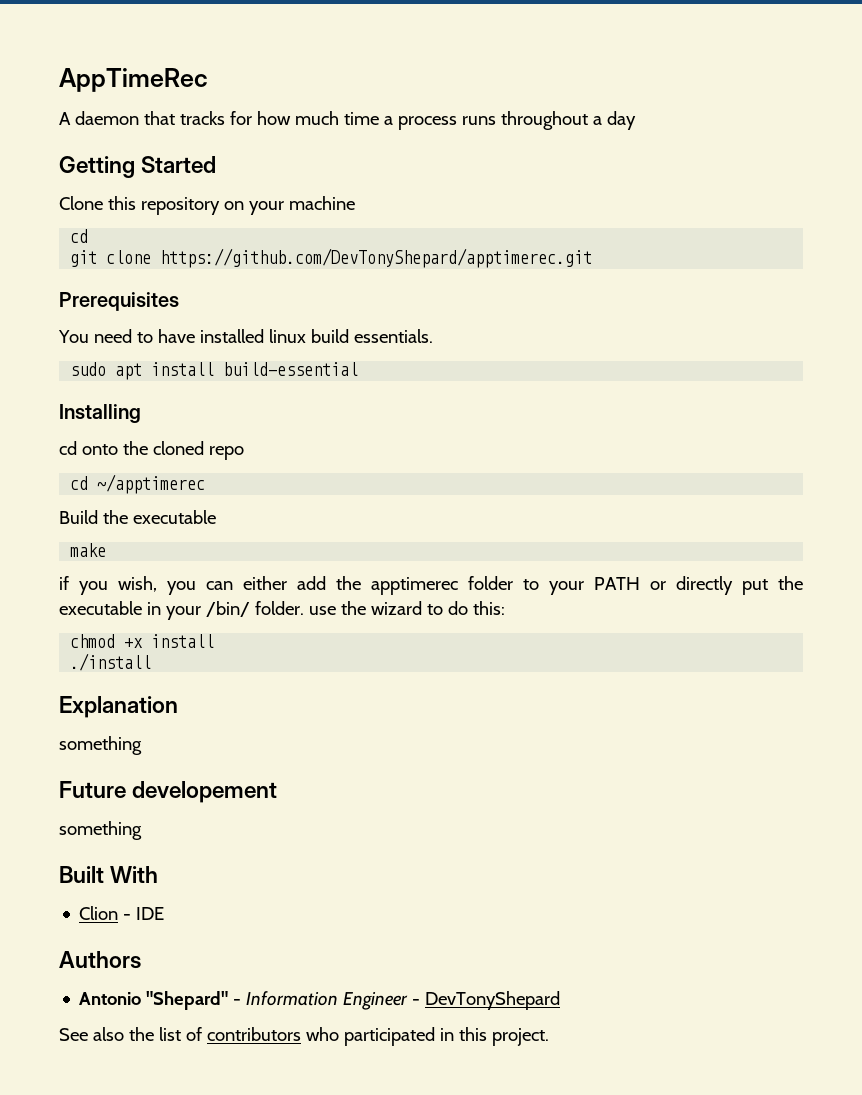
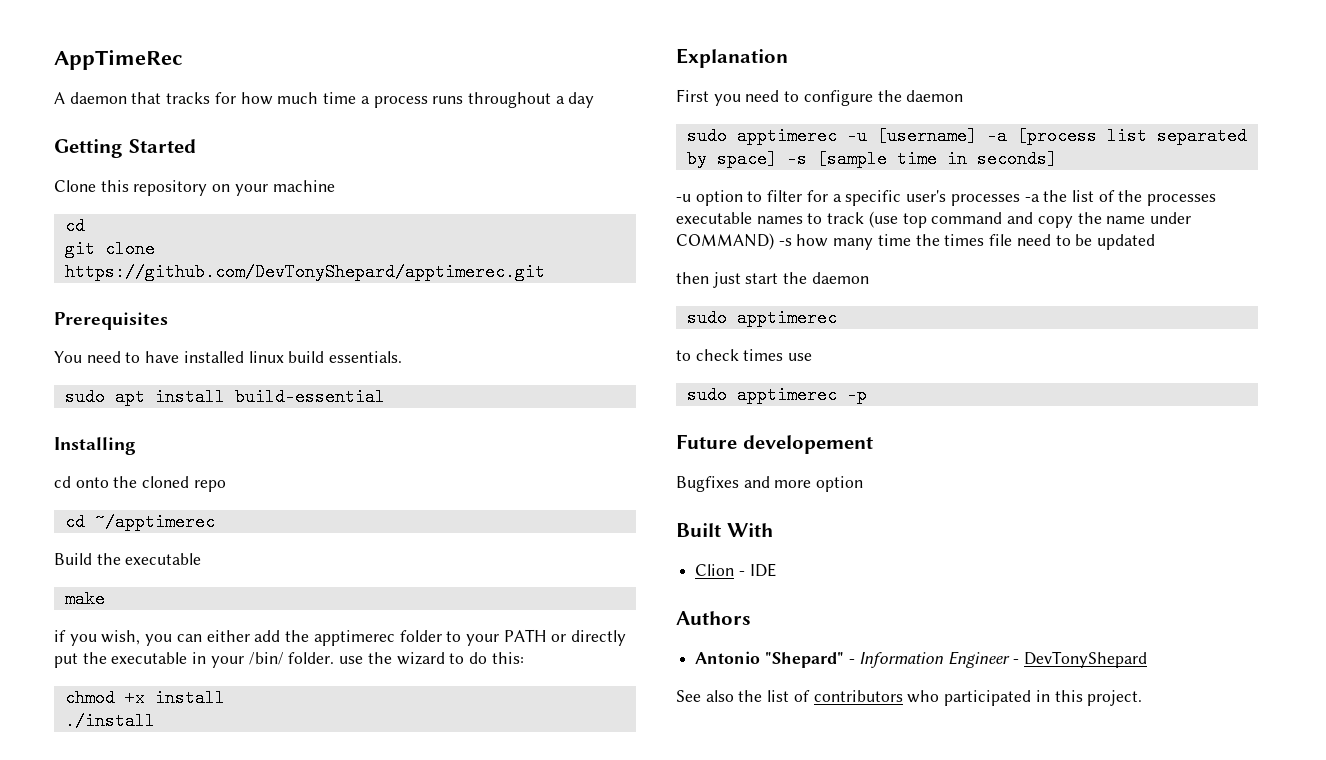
  Explanation
- something
+ First you need to configure the daemon
+ sudo apptimerec -u [username] -a [process list separated by space] -s [sample time in seconds]
+ -u option to filter for a specific user's processes -a the list of the processes executable names to track (use top command and copy the name under COMMAND) -s how many time the times file need to be updated
+ then just start the daemon
+ sudo apptimerec
+ to check times use
+ sudo apptimerec -p
  Future developement
- something
+ Bugfixes and more option

